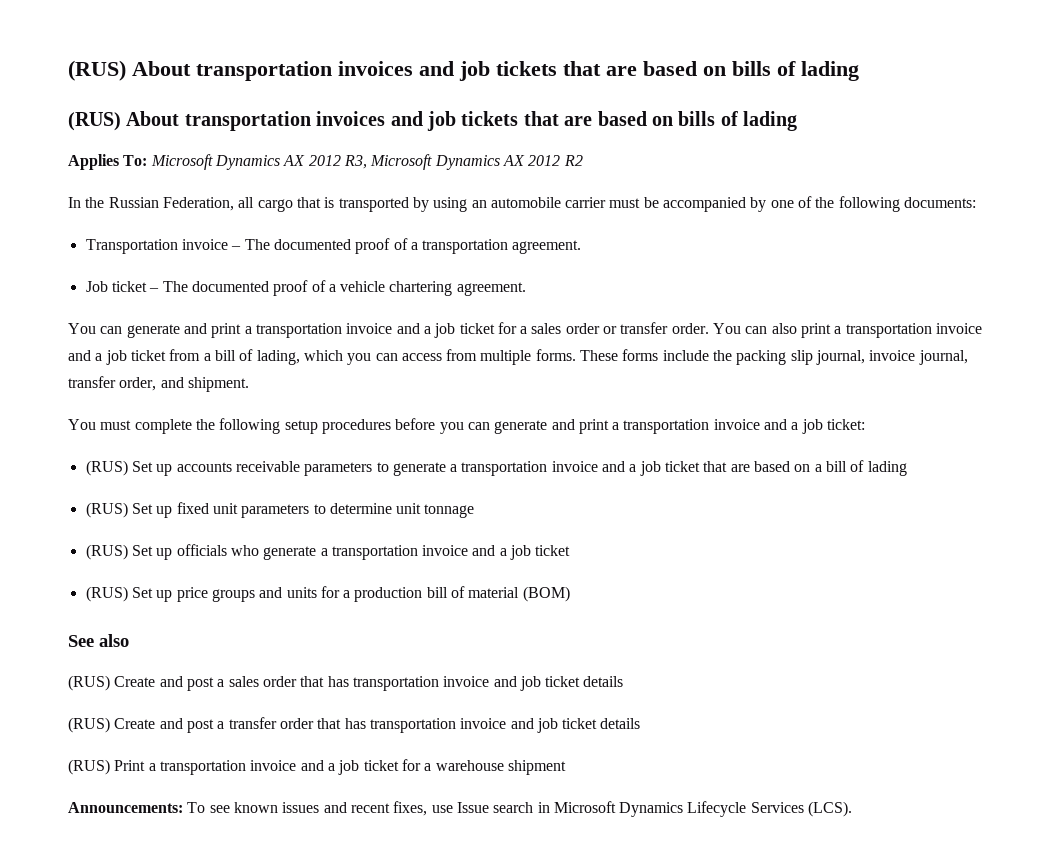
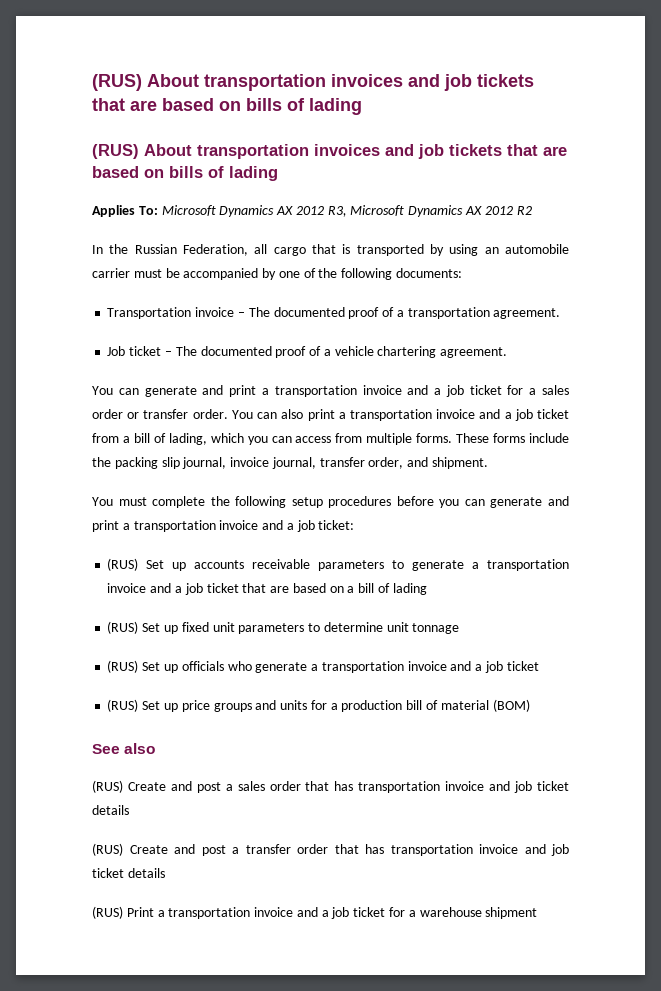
- Announcements: To see known issues and recent fixes, use Issue search in Microsoft Dynamics Lifecycle Services (LCS).

